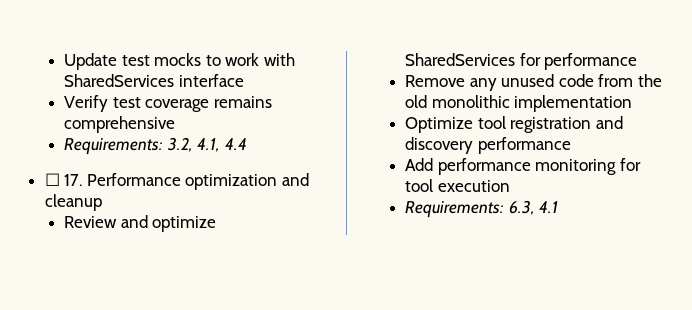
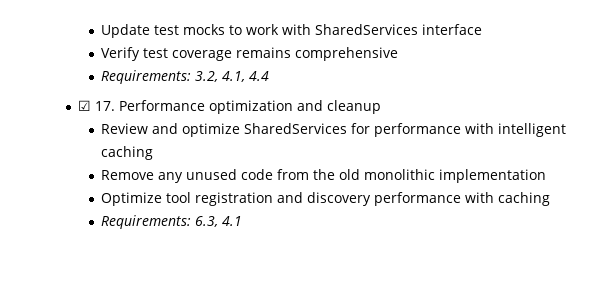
- ☐ 17. Performance optimization and cleanup
+ ☑ 17. Performance optimization and cleanup
- Review and optimize SharedServices for performance
+ Review and optimize SharedServices for performance with intelligent caching
- Optimize tool registration and discovery performance
- Add performance monitoring for tool execution
+ Optimize tool registration and discovery performance with caching

